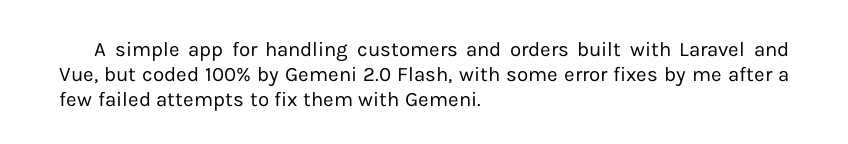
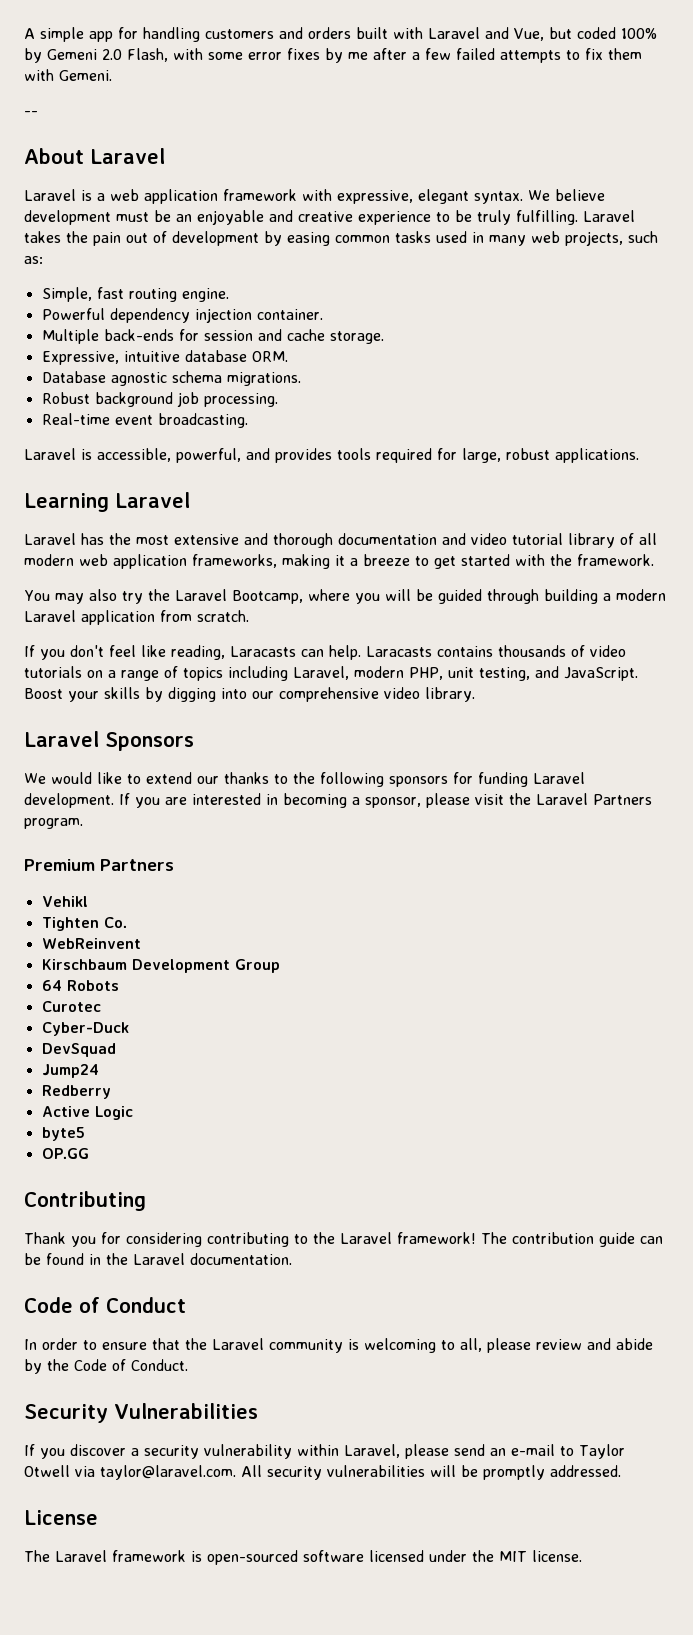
+ --
+ About Laravel
+ Laravel is a web application framework with expressive, elegant syntax. We believe development must be an enjoyable and creative experience to be truly fulfilling. Laravel takes the pain out of development by easing common tasks used in many web projects, such as:
+ Simple, fast routing engine.
+ Powerful dependency injection container.
+ Multiple back-ends for session and cache storage.
+ Expressive, intuitive database ORM.
+ Database agnostic schema migrations.
+ Robust background job processing.
+ Real-time event broadcasting.
+ Laravel is accessible, powerful, and provides tools required for large, robust applications.
+ Learning Laravel
+ Laravel has the most extensive and thorough documentation and video tutorial library of all modern web application frameworks, making it a breeze to get started with the framework.
+ You may also try the Laravel Bootcamp, where you will be guided through building a modern Laravel application from scratch.
+ If you don't feel like reading, Laracasts can help. Laracasts contains thousands of video tutorials on a range of topics including Laravel, modern PHP, unit testing, and JavaScript. Boost your skills by digging into our comprehensive video library.
+ Laravel Sponsors
+ We would like to extend our thanks to the following sponsors for funding Laravel development. If you are interested in becoming a sponsor, please visit the Laravel Partners program.
+ Premium Partners
+ Vehikl
+ Tighten Co.
+ WebReinvent
+ Kirschbaum Development Group
+ 64 Robots
+ Curotec
+ Cyber-Duck
+ DevSquad
+ Jump24
+ Redberry
+ Active Logic
+ byte5
+ OP.GG
+ Contributing
+ Thank you for considering contributing to the Laravel framework! The contribution guide can be found in the Laravel documentation.
+ Code of Conduct
+ In order to ensure that the Laravel community is welcoming to all, please review and abide by the Code of Conduct.
+ Security Vulnerabilities
+ If you discover a security vulnerability within Laravel, please send an e-mail to Taylor Otwell via taylor@laravel.com. All security vulnerabilities will be promptly addressed.
+ License
+ The Laravel framework is open-sourced software licensed under the MIT license.

